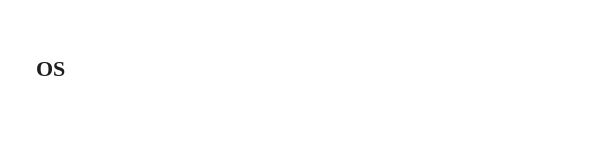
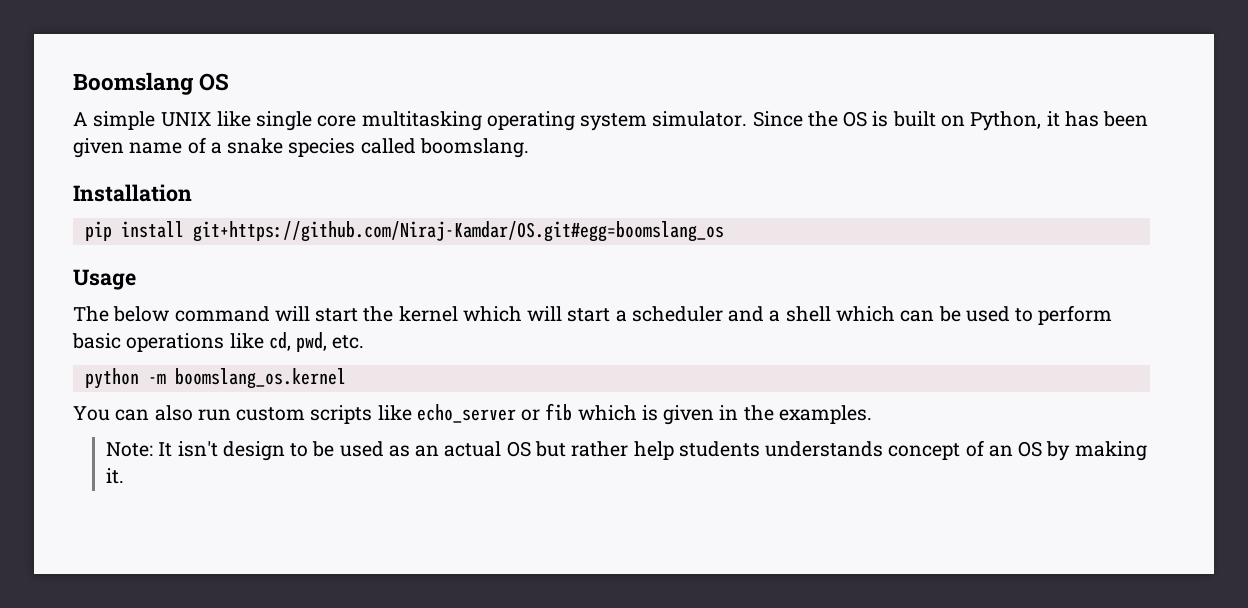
- OS
+ Boomslang OS
+ A simple UNIX like single core multitasking operating system simulator. Since the OS is built on Python, it has been given name of a snake species called boomslang.
+ Installation
+ pip install git+https://github.com/Niraj-Kamdar/OS.git#egg=boomslang_os
+ Usage
+ The below command will start the kernel which will start a scheduler and a shell which can be used to perform basic operations like cd, pwd, etc.
+ python -m boomslang_os.kernel
+ You can also run custom scripts like echo_server or fib which is given in the examples.
+ Note: It isn't design to be used as an actual OS but rather help students understands concept of an OS by making it.

